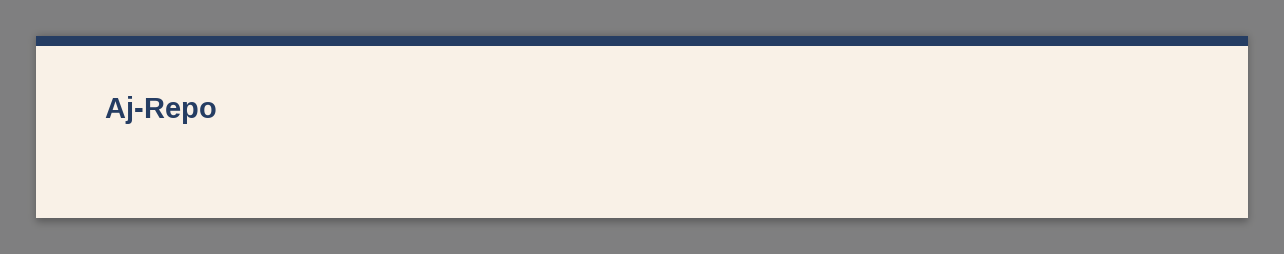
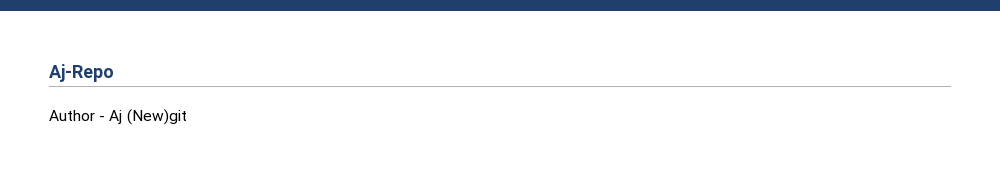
+ Author - Aj (New)git

